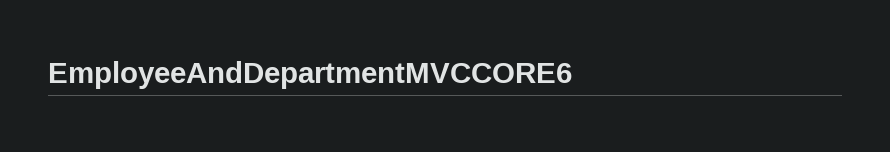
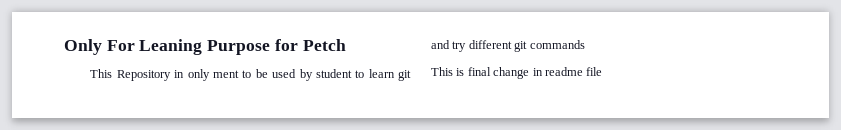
- EmployeeAndDepartmentMVCCORE6
+ Only For Leaning Purpose for Petch
+ This Repository in only ment to be used by student to learn git and try different git commands
+ This is final change in readme file

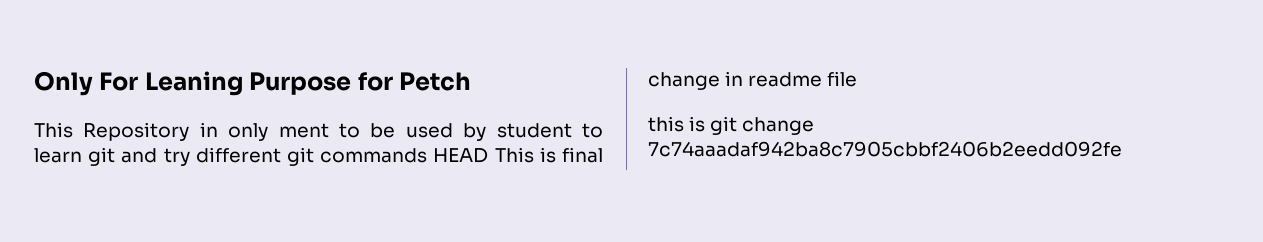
- This Repository in only ment to be used by student to learn git and try different git commands
- This is final change in readme file
+ This Repository in only ment to be used by student to learn git and try different git commands HEAD This is final change in readme file
+ this is git change 7c74aaadaf942ba8c7905cbbf2406b2eedd092fe

